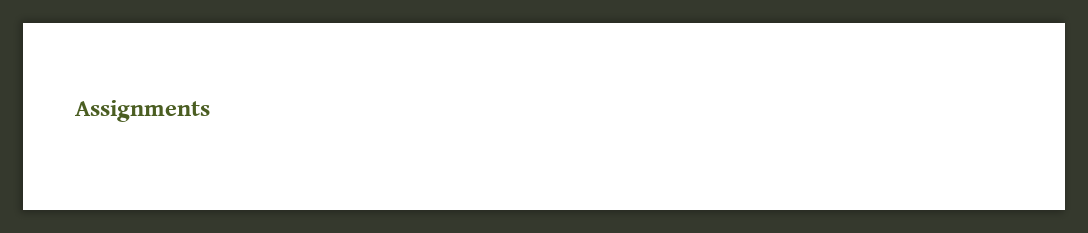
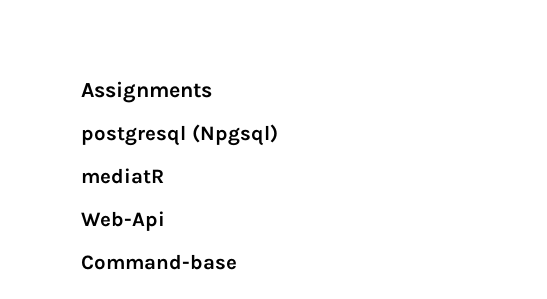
+ postgresql (Npgsql)
+ mediatR
+ Web-Api
+ Command-base

